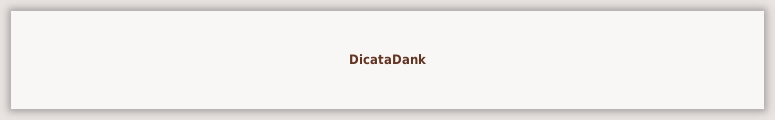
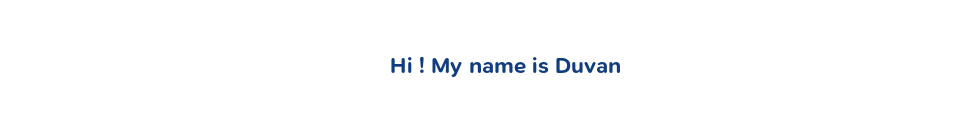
- DicataDank
+ Hi ! My name is Duvan

